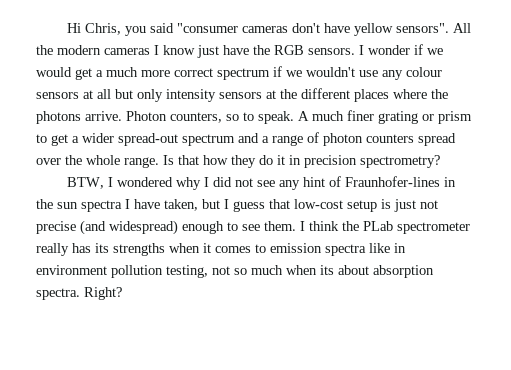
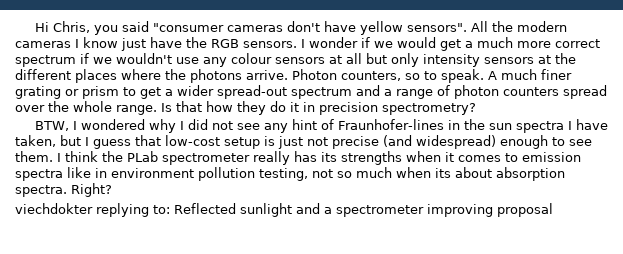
+ viechdokter replying to: Reflected sunlight and a spectrometer improving proposal

